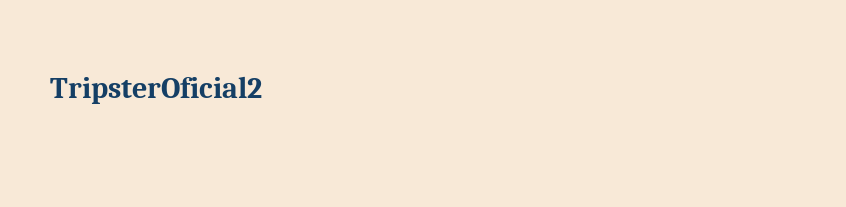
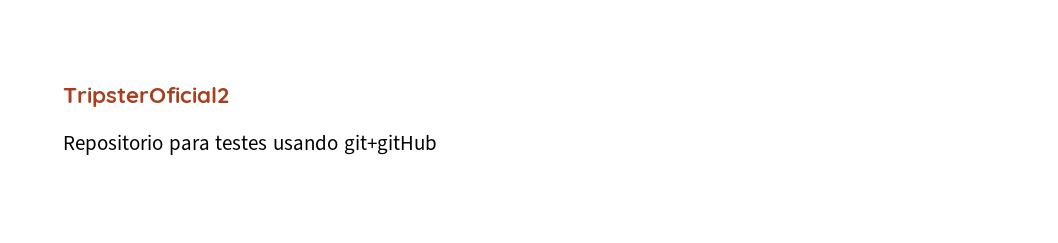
+ Repositorio para testes usando git+gitHub

